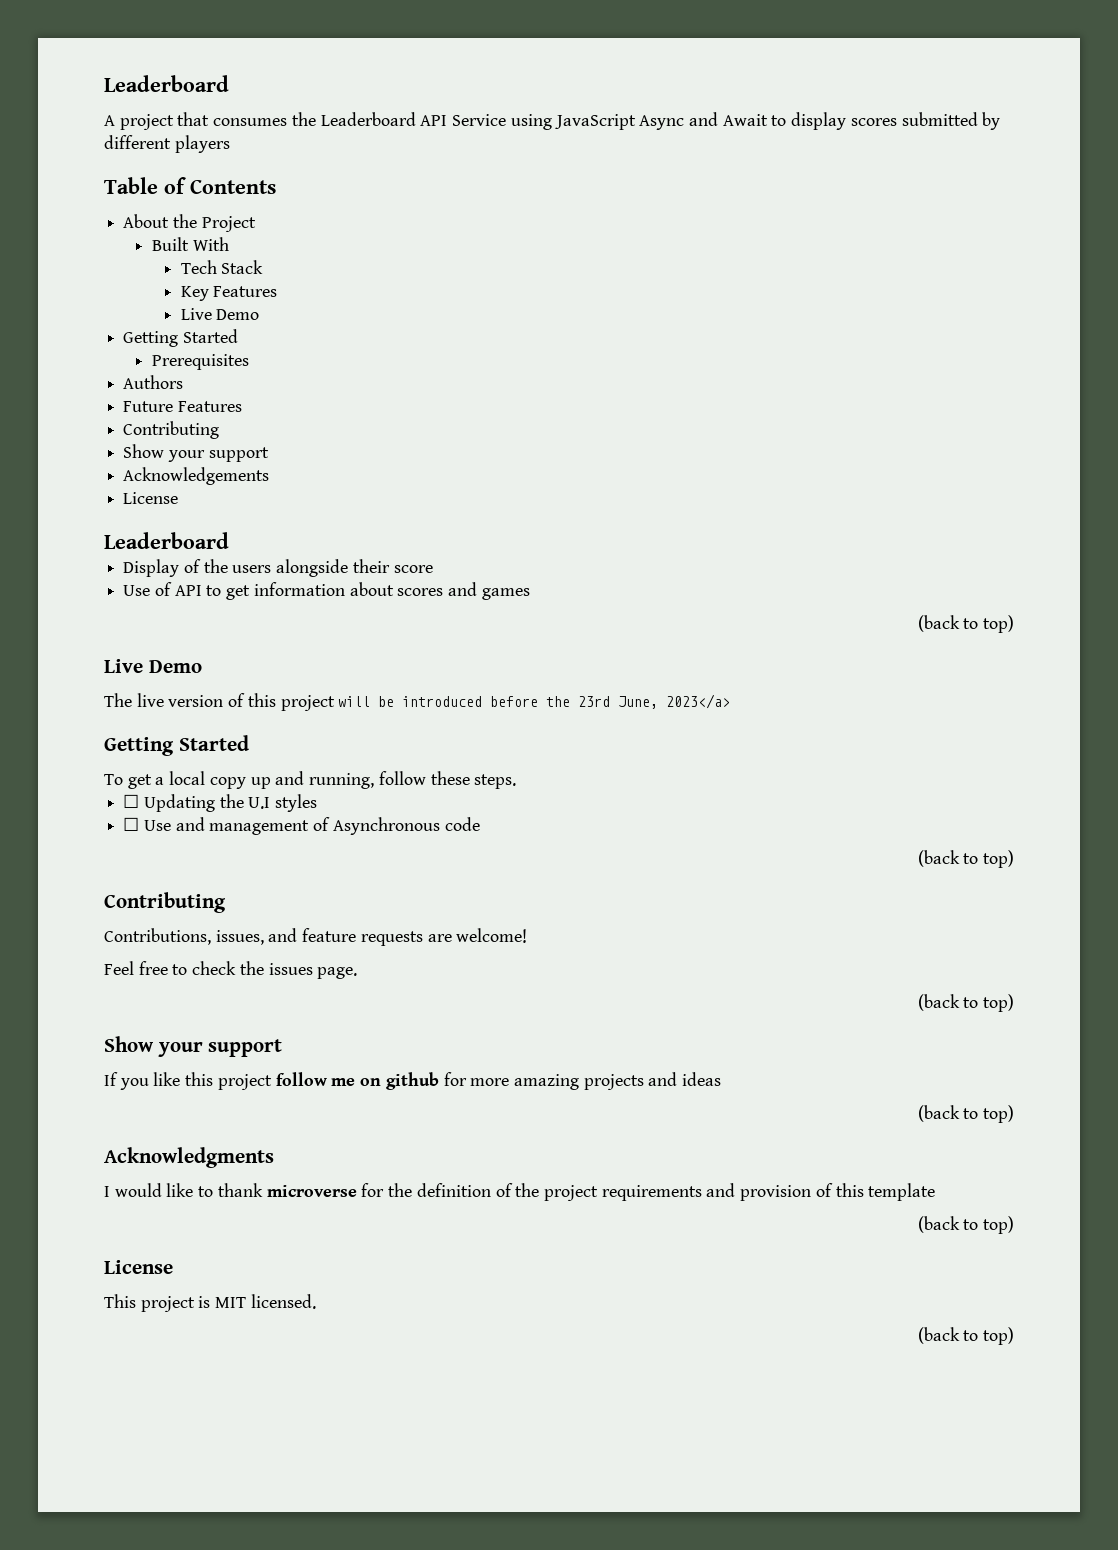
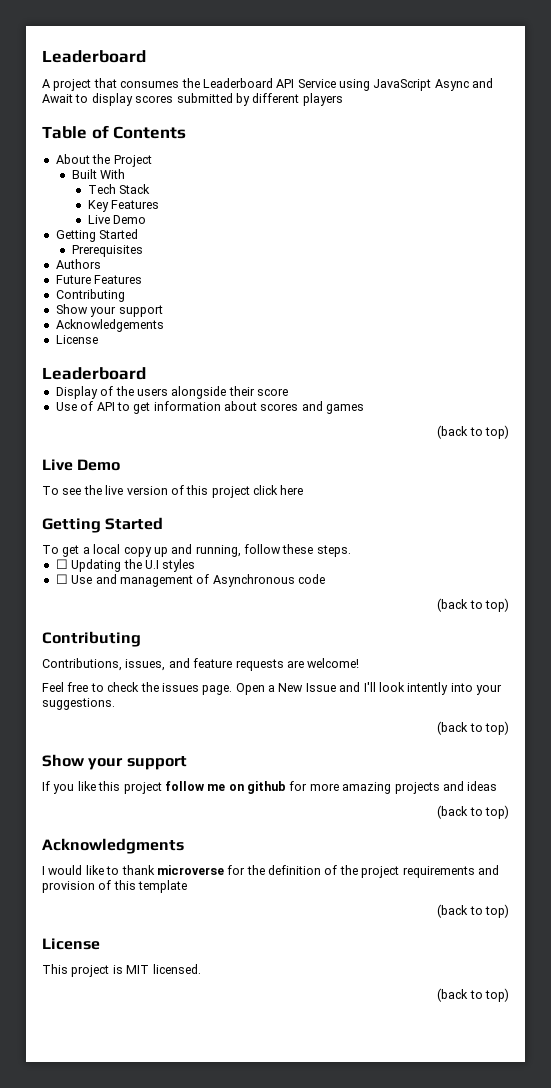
- The live version of this project will be introduced before the 23rd June, 2023</a>
+ To see the live version of this project click here
+ Open a New Issue and I'll look intently into your suggestions.

